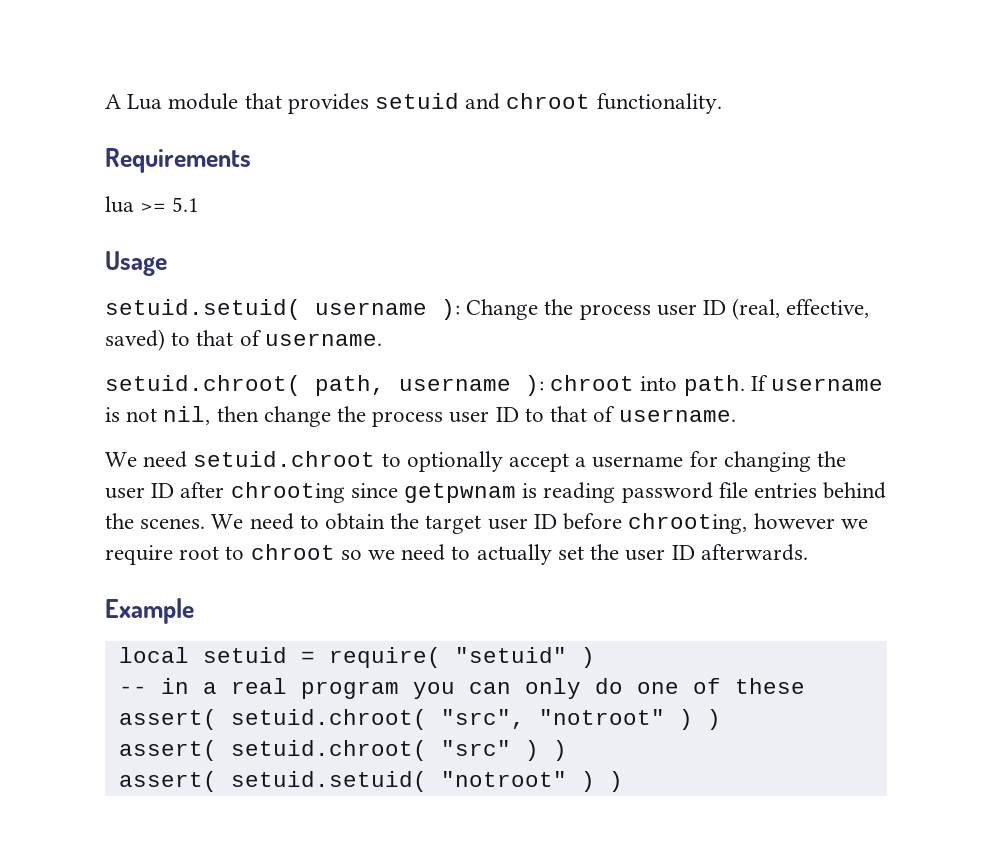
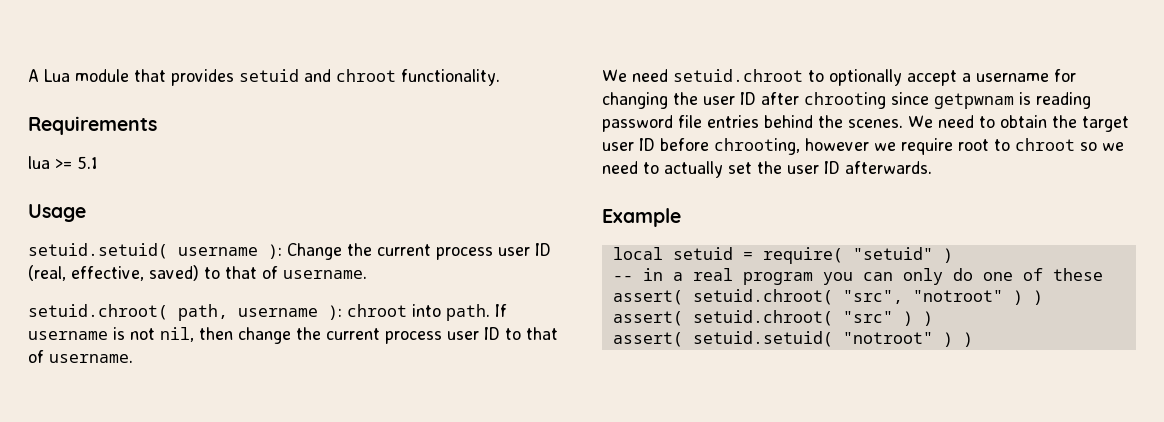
- setuid.setuid( username ): Change the process user ID (real, effective, saved) to that of username.
+ setuid.setuid( username ): Change the current process user ID (real, effective, saved) to that of username.
- If username is not nil, then change the process user ID to that of username.
+ If username is not nil, then change the current process user ID to that of username.

